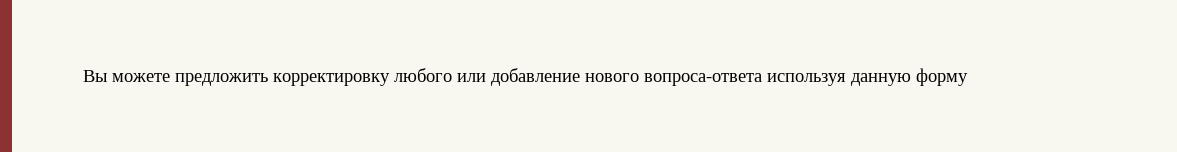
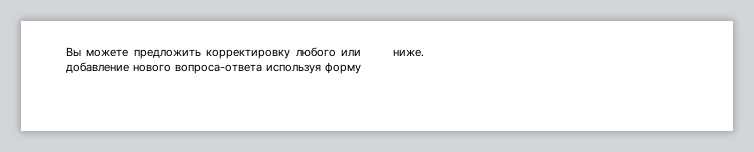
- Вы можете предложить корректировку любого или добавление нового вопроса-ответа используя данную форму
+ Вы можете предложить корректировку любого или добавление нового вопроса-ответа используя форму ниже.

